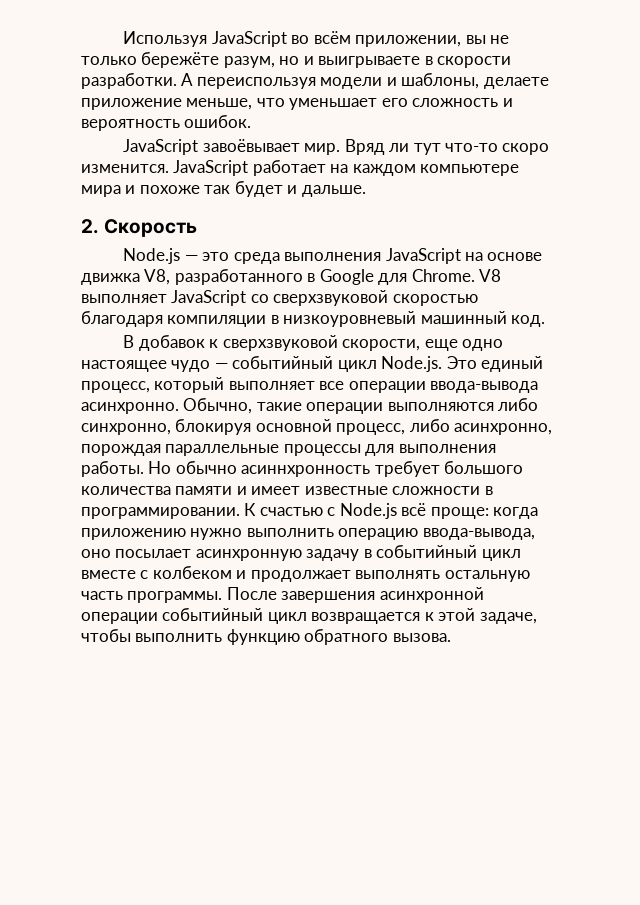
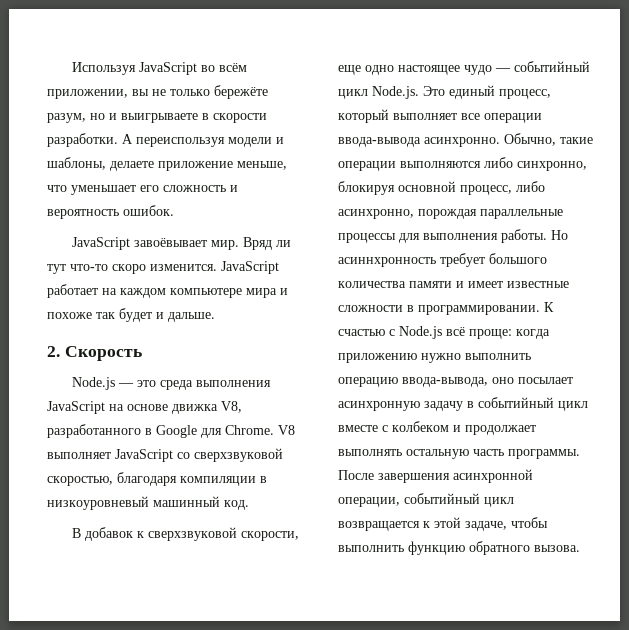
- V8 выполняет JavaScript со сверхзвуковой скоростью благодаря компиляции в низкоуровневый машинный код.
+ V8 выполняет JavaScript со сверхзвуковой скоростью, благодаря компиляции в низкоуровневый машинный код.
- Но обычно асиннхронность требует большого количества памяти и имеет известные сложности в программировании.
+ Но асиннхронность требует большого количества памяти и имеет известные сложности в программировании.
- После завершения асинхронной операции событийный цикл возвращается к этой задаче, чтобы выполнить функцию обратного вызова.
+ После завершения асинхронной операции, событийный цикл возвращается к этой задаче, чтобы выполнить функцию обратного вызова.

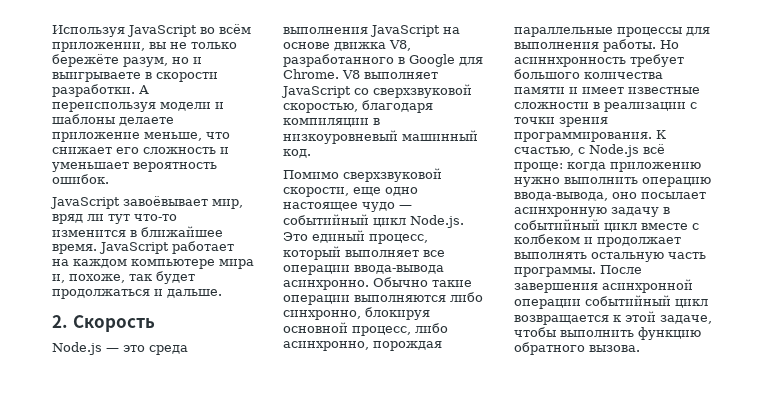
- А переиспользуя модели и шаблоны, делаете приложение меньше, что уменьшает его сложность и вероятность ошибок.
+ А переиспользуя модели и шаблоны делаете приложение меньше, что снижает его сложность и уменьшает вероятность ошибок.
- JavaScript завоёвывает мир. Вряд ли тут что-то скоро изменится.
+ JavaScript завоёвывает мир, вряд ли тут что-то изменится в ближайшее время.
- JavaScript работает на каждом компьютере мира и похоже так будет и дальше.
+ JavaScript работает на каждом компьютере мира и, похоже, так будет продолжаться и дальше.
- В добавок к сверхзвуковой скорости, еще одно настоящее чудо — событийный цикл Node.js. Это единый процесс, который выполняет все операции ввода-вывода асинхронно.
+ Помимо сверхзвуковой скорости, еще одно настоящее чудо — событийный цикл Node.js. Это единый процесс, который выполняет все операции ввода-вывода асинхронно.
- Обычно, такие операции выполняются либо синхронно, блокируя основной процесс, либо асинхронно, порождая параллельные процессы для выполнения работы.
+ Обычно такие операции выполняются либо синхронно, блокируя основной процесс, либо асинхронно, порождая параллельные процессы для выполнения работы.
- Но асиннхронность требует большого количества памяти и имеет известные сложности в программировании. К счастью с Node.js всё проще: когда приложению нужно выполнить операцию ввода-вывода, оно посылает асинхронную задачу в событийный цикл вместе с колбеком и продолжает выполнять остальную часть программы.
+ Но асиннхронность требует большого количества памяти и имеет известные сложности в реализации с точки зрения программирования. К счастью, с Node.js всё проще: когда приложению нужно выполнить операцию ввода-вывода, оно посылает асинхронную задачу в событийный цикл вместе с колбеком и продолжает выполнять остальную часть программы.
- После завершения асинхронной операции, событийный цикл возвращается к этой задаче, чтобы выполнить функцию обратного вызова.
+ После завершения асинхронной операции событийный цикл возвращается к этой задаче, чтобы выполнить функцию обратного вызова.

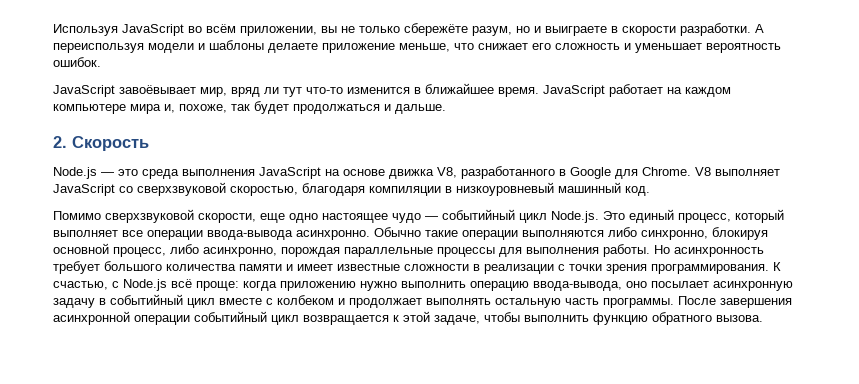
- Используя JavaScript во всём приложении, вы не только бережёте разум, но и выигрываете в скорости разработки.
+ Используя JavaScript во всём приложении, вы не только сбережёте разум, но и выиграете в скорости разработки.
- Но асиннхронность требует большого количества памяти и имеет известные сложности в реализации с точки зрения программирования.
+ Но асинхронность требует большого количества памяти и имеет известные сложности в реализации с точки зрения программирования.

